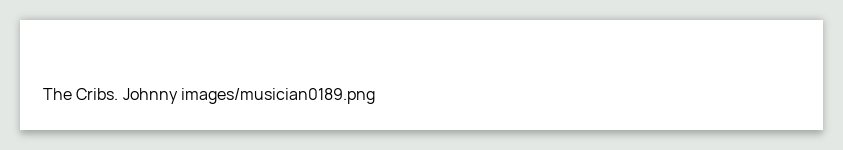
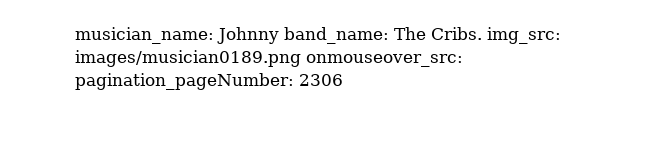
- The Cribs. Johnny images/musician0189.png
+ musician_name: Johnny band_name: The Cribs. img_src: images/musician0189.png onmouseover_src: pagination_pageNumber: 2306

